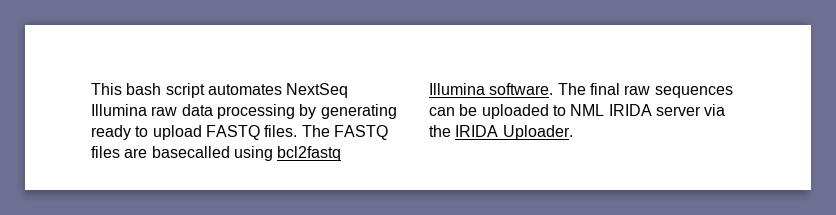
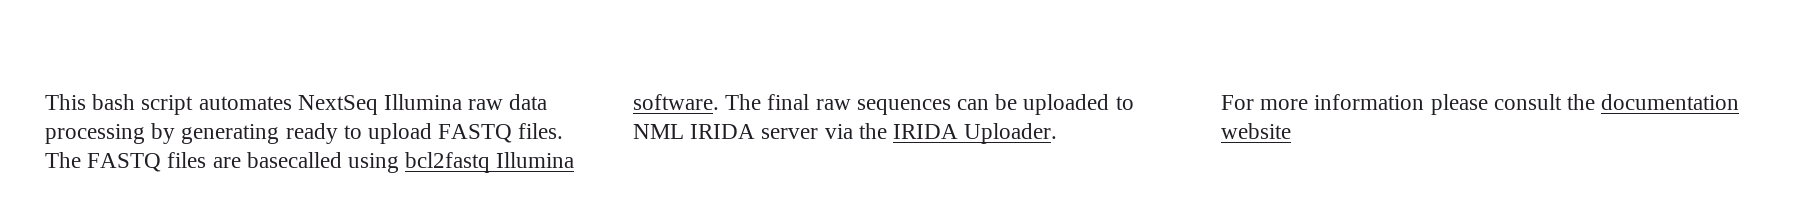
+ For more information please consult the documentation website

